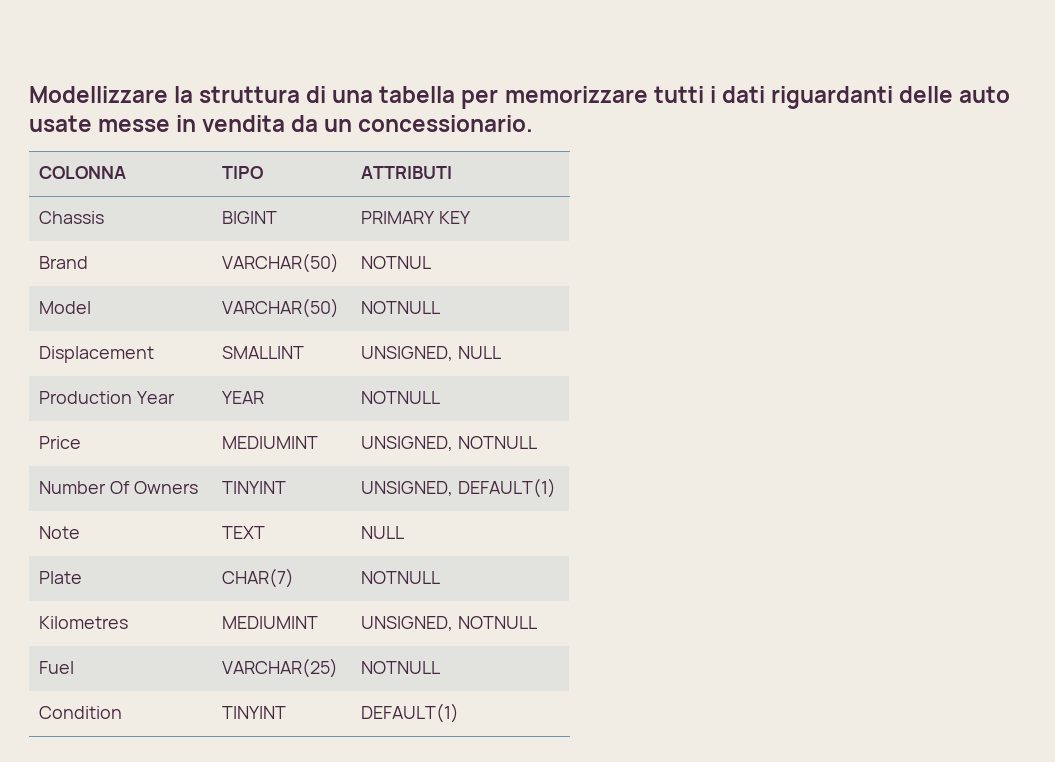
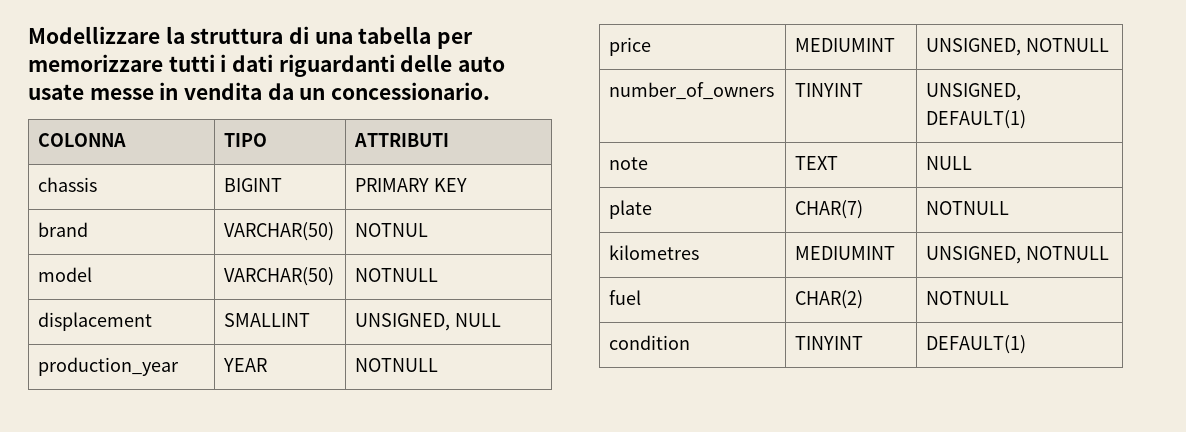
- Chassis | BIGINT | PRIMARY KEY
+ chassis | BIGINT | PRIMARY KEY
- Brand | VARCHAR(50) | NOTNUL
+ brand | VARCHAR(50) | NOTNUL
- Model | VARCHAR(50) | NOTNULL
+ model | VARCHAR(50) | NOTNULL
- Displacement | SMALLINT | UNSIGNED, NULL
+ displacement | SMALLINT | UNSIGNED, NULL
- Production Year | YEAR | NOTNULL
+ production_year | YEAR | NOTNULL
- Price | MEDIUMINT | UNSIGNED, NOTNULL
- Number Of Owners | TINYINT | UNSIGNED, DEFAULT(1)
+ price | MEDIUMINT | UNSIGNED, NOTNULL
+ number_of_owners | TINYINT | UNSIGNED, DEFAULT(1)
- Note | TEXT | NULL
+ note | TEXT | NULL
- Plate | CHAR(7) | NOTNULL
+ plate | CHAR(7) | NOTNULL
- Kilometres | MEDIUMINT | UNSIGNED, NOTNULL
- Fuel | VARCHAR(25) | NOTNULL
- Condition | TINYINT | DEFAULT(1)
+ kilometres | MEDIUMINT | UNSIGNED, NOTNULL
+ fuel | CHAR(2) | NOTNULL
+ condition | TINYINT | DEFAULT(1)

